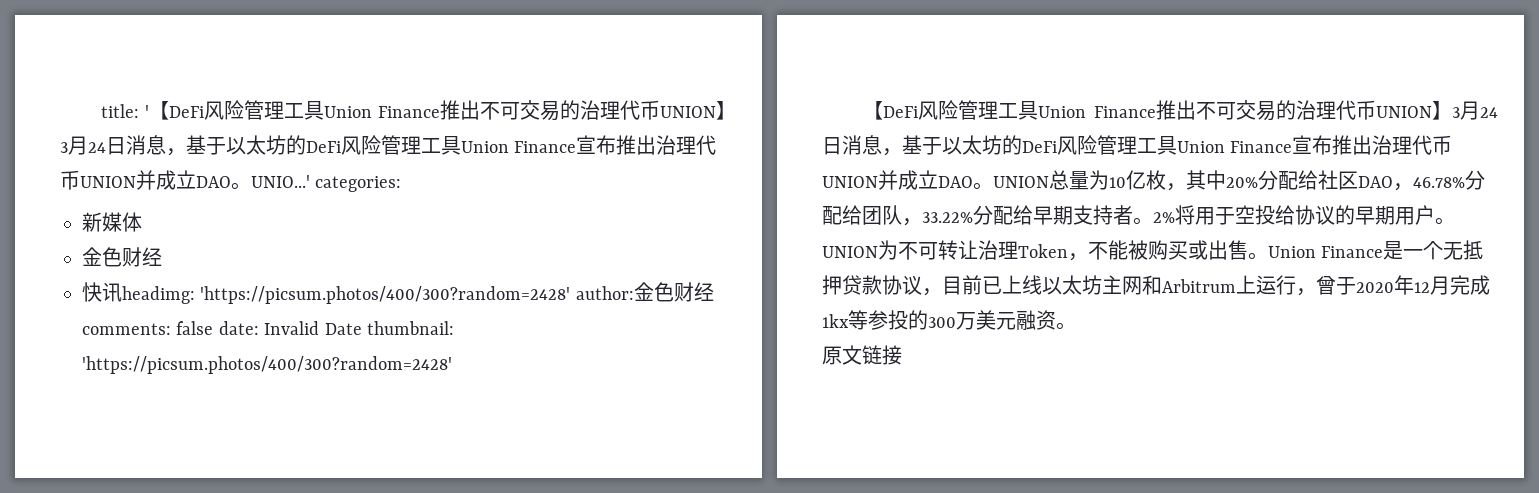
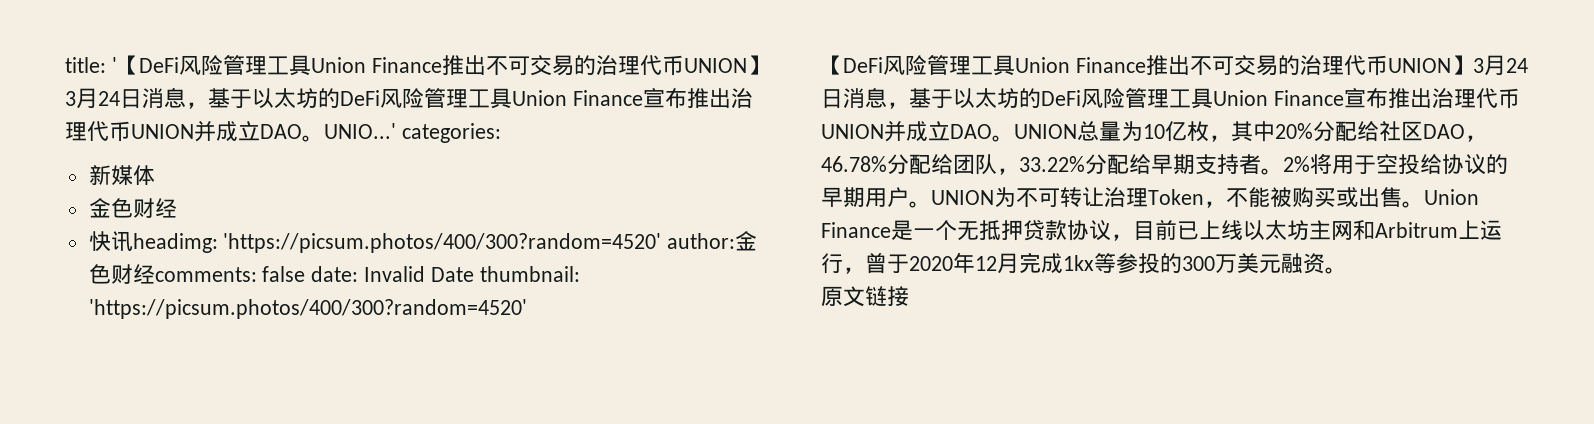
- 快讯headimg: 'https://picsum.photos/400/300?random=2428' author:金色财经comments: false date: Invalid Date thumbnail: 'https://picsum.photos/400/300?random=2428'
+ 快讯headimg: 'https://picsum.photos/400/300?random=4520' author:金色财经comments: false date: Invalid Date thumbnail: 'https://picsum.photos/400/300?random=4520'

